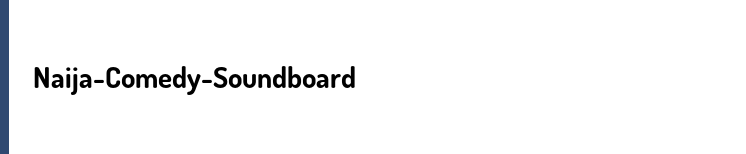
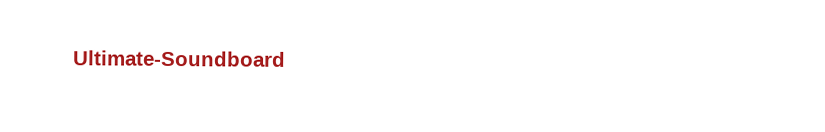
- Naija-Comedy-Soundboard
+ Ultimate-Soundboard

